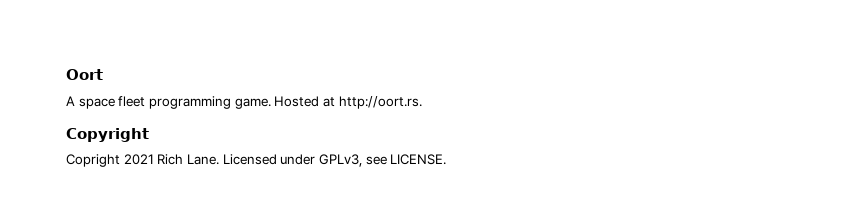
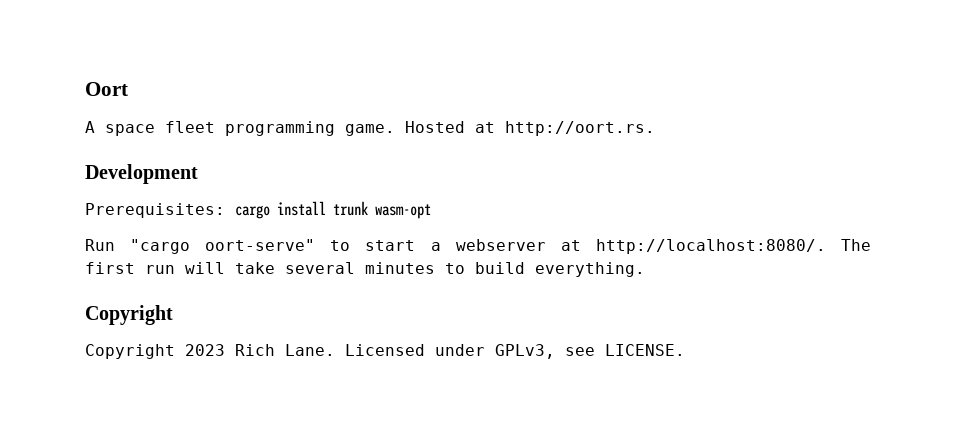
+ Development
+ Prerequisites: cargo install trunk wasm-opt
+ Run "cargo oort-serve" to start a webserver at http://localhost:8080/. The first run will take several minutes to build everything.
- Copright 2021 Rich Lane.
+ Copyright 2023 Rich Lane.

